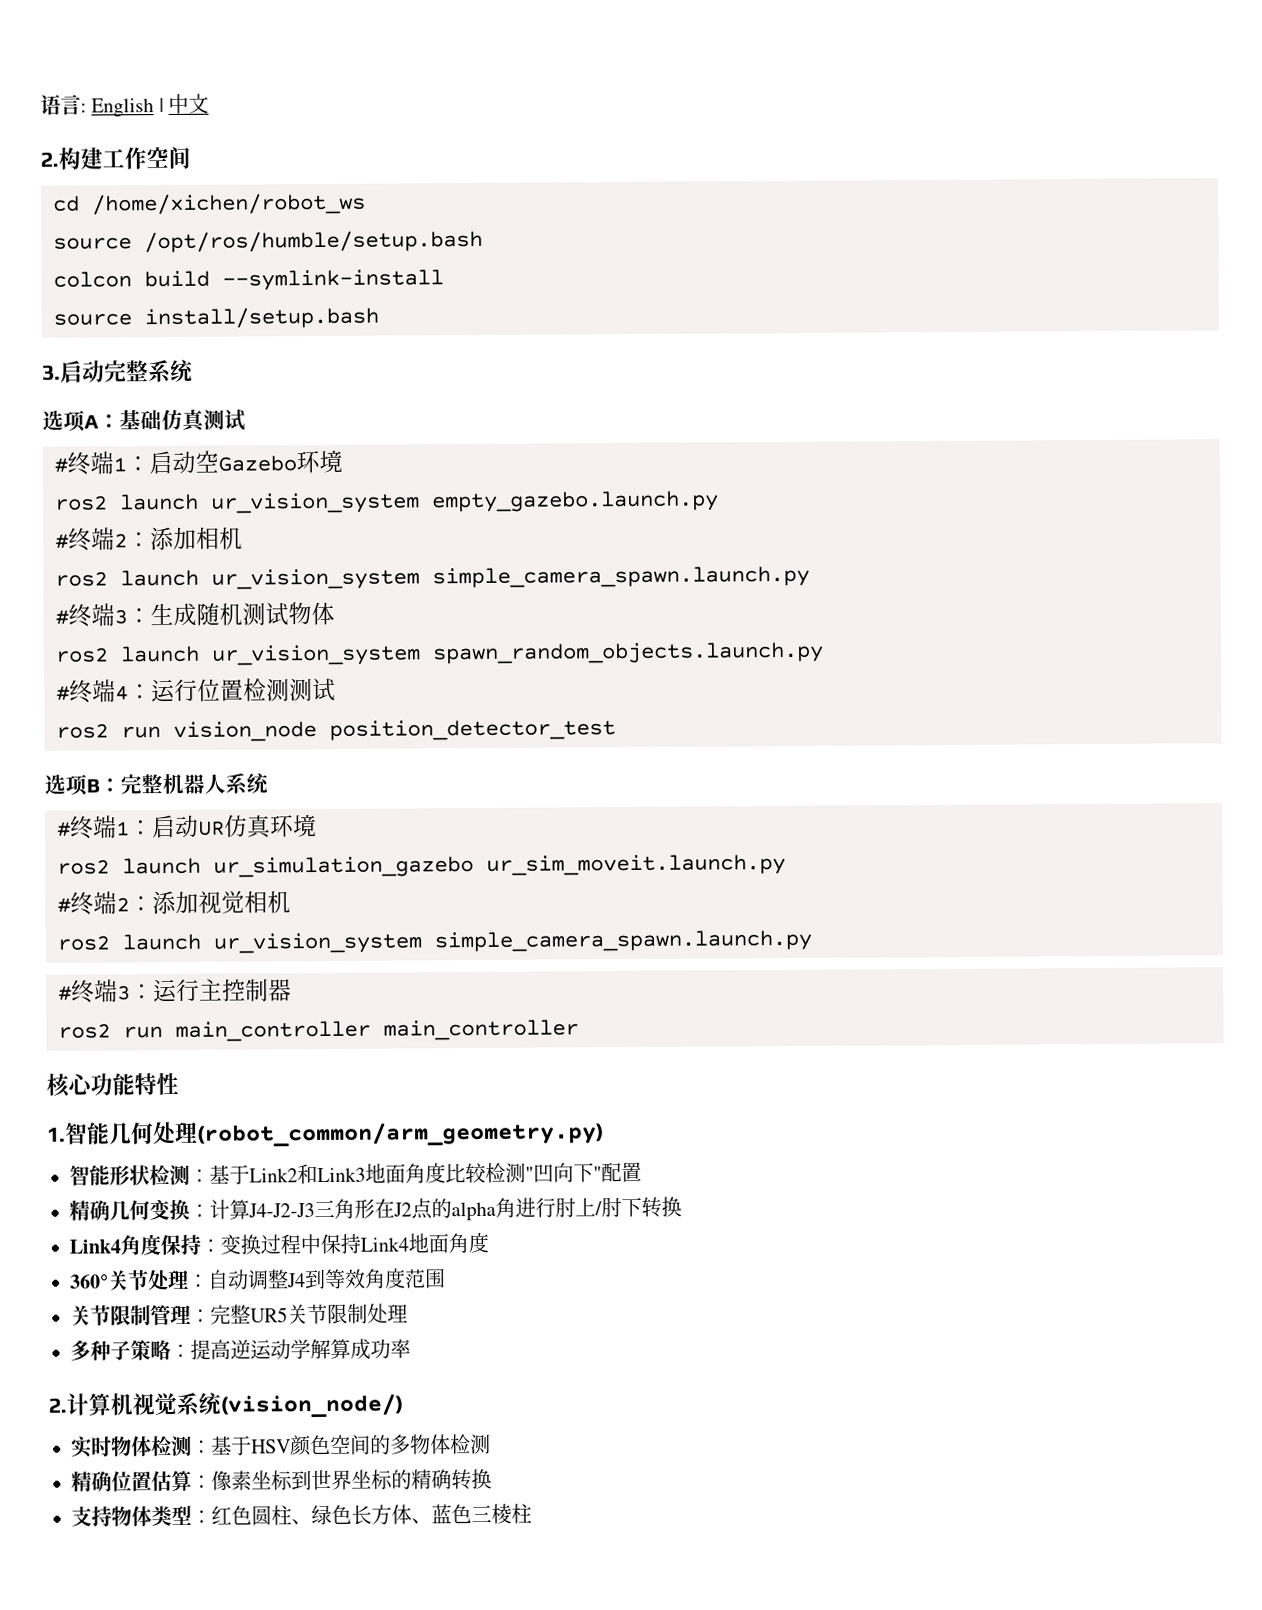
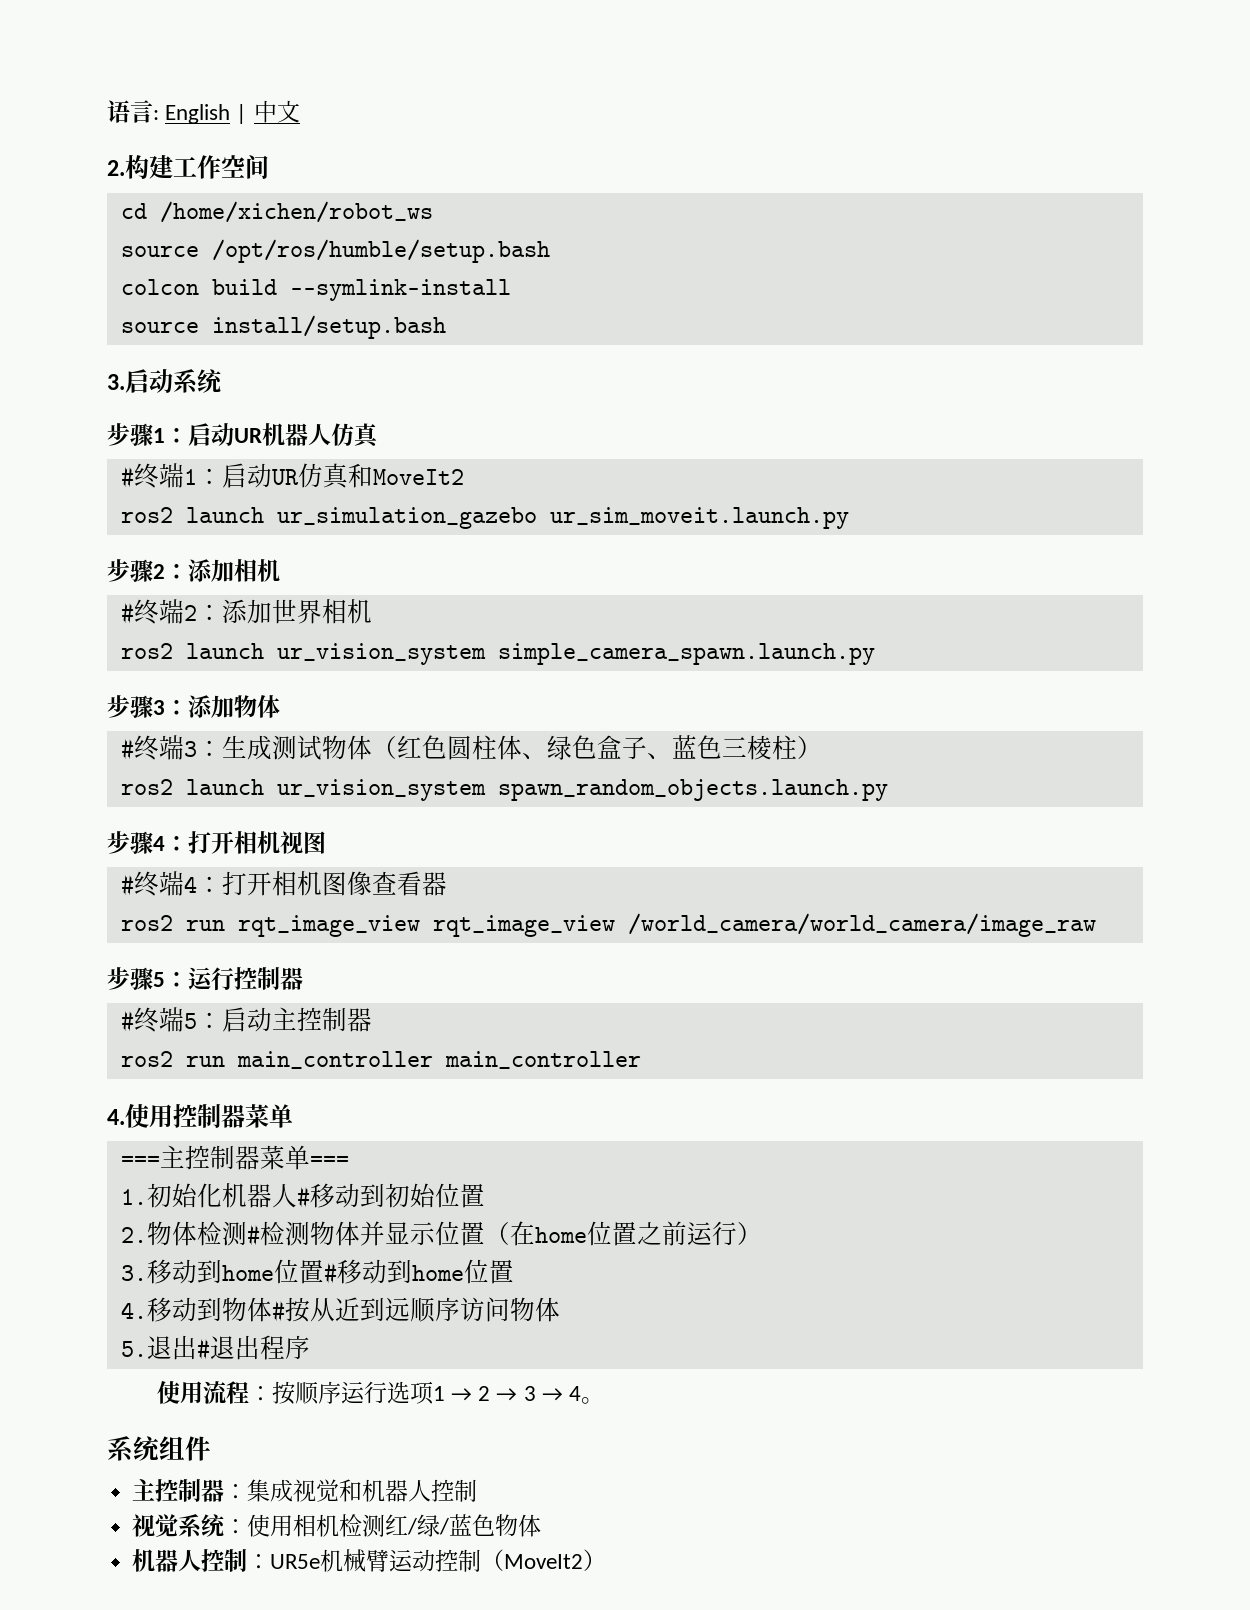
- 3.启动完整系统
- 选项A：基础仿真测试
- #终端1：启动空Gazebo环境
- ros2 launch ur_vision_system empty_gazebo.launch.py
- #终端2：添加相机
- ros2 launch ur_vision_system simple_camera_spawn.launch.py
- #终端3：生成随机测试物体
- ros2 launch ur_vision_system spawn_random_objects.launch.py
- #终端4：运行位置检测测试
- ros2 run vision_node position_detector_test
- 选项B：完整机器人系统
+ 3.启动系统
+ 步骤1：启动UR机器人仿真
- #终端1：启动UR仿真环境
+ #终端1：启动UR仿真和MoveIt2
- #终端2：添加视觉相机
+ 步骤2：添加相机
+ #终端2：添加世界相机
  ros2 launch ur_vision_system simple_camera_spawn.launch.py
- #终端3：运行主控制器
+ 步骤3：添加物体
+ #终端3：生成测试物体（红色圆柱体、绿色盒子、蓝色三棱柱）
+ ros2 launch ur_vision_system spawn_random_objects.launch.py
+ 步骤4：打开相机视图
+ #终端4：打开相机图像查看器
+ ros2 run rqt_image_view rqt_image_view /world_camera/world_camera/image_raw
+ 步骤5：运行控制器
+ #终端5：启动主控制器
- 核心功能特性
- 1.智能几何处理(robot_common/arm_geometry.py)
- 智能形状检测：基于Link2和Link3地面角度比较检测"凹向下"配置
- 精确几何变换：计算J4-J2-J3三角形在J2点的alpha角进行肘上/肘下转换
- Link4角度保持：变换过程中保持Link4地面角度
- 360°关节处理：自动调整J4到等效角度范围
- 关节限制管理：完整UR5关节限制处理
- 多种子策略：提高逆运动学解算成功率
- 2.计算机视觉系统(vision_node/)
- 实时物体检测：基于HSV颜色空间的多物体检测
- 精确位置估算：像素坐标到世界坐标的精确转换
- 支持物体类型：红色圆柱、绿色长方体、蓝色三棱柱
+ 4.使用控制器菜单
+ ===主控制器菜单===
+ 1.初始化机器人#移动到初始位置
+ 2.物体检测#检测物体并显示位置（在home位置之前运行）
+ 3.移动到home位置#移动到home位置
+ 4.移动到物体#按从近到远顺序访问物体
+ 5.退出#退出程序
+ 使用流程：按顺序运行选项1 → 2 → 3 → 4。
+ 系统组件
+ 主控制器：集成视觉和机器人控制
+ 视觉系统：使用相机检测红/绿/蓝色物体
+ 机器人控制：UR5e机械臂运动控制（MoveIt2）

